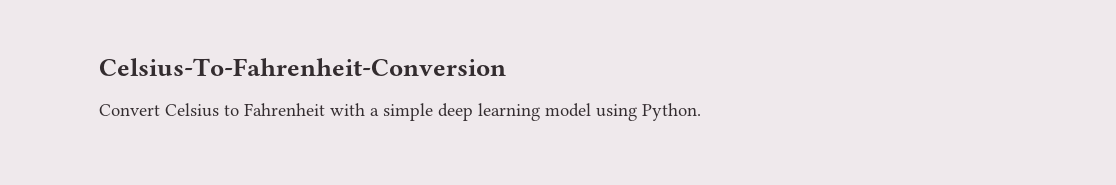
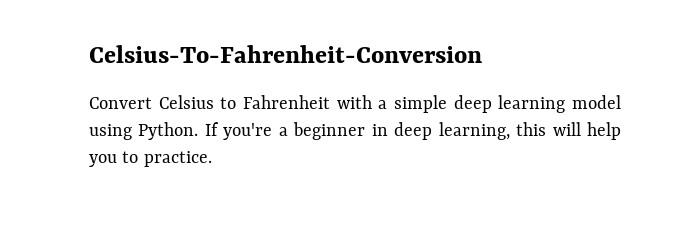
+ If you're a beginner in deep learning, this will help you to practice.

